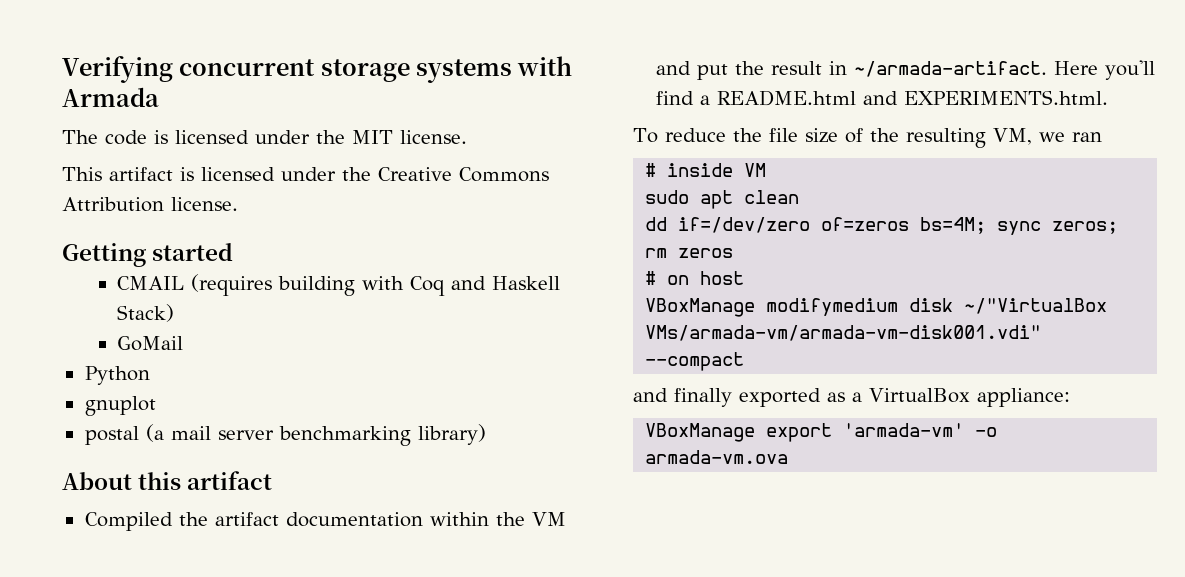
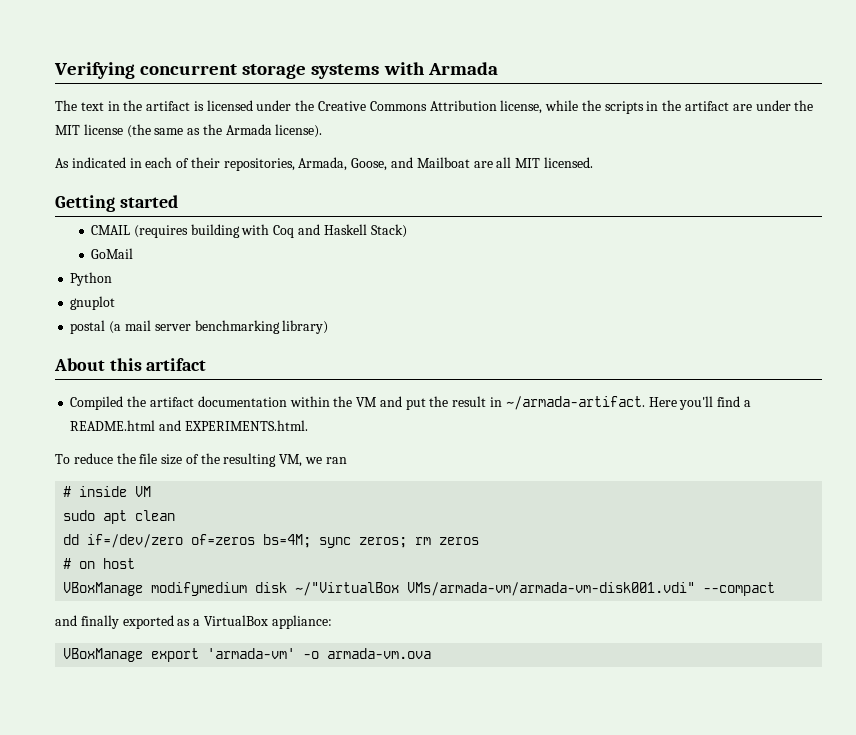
- The code is licensed under the MIT license.
- This artifact is licensed under the Creative Commons Attribution license.
+ The text in the artifact is licensed under the Creative Commons Attribution license, while the scripts in the artifact are under the MIT license (the same as the Armada license).
+ As indicated in each of their repositories, Armada, Goose, and Mailboat are all MIT licensed.

